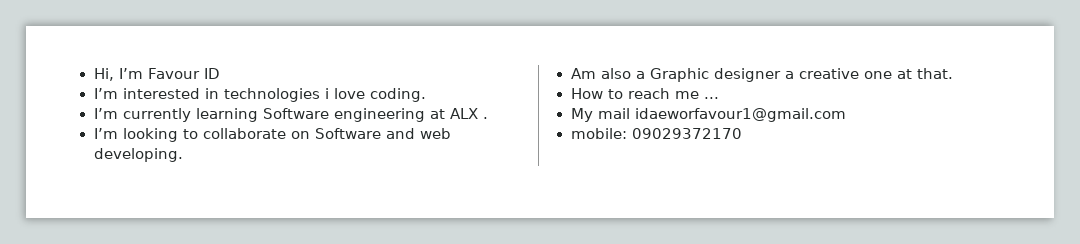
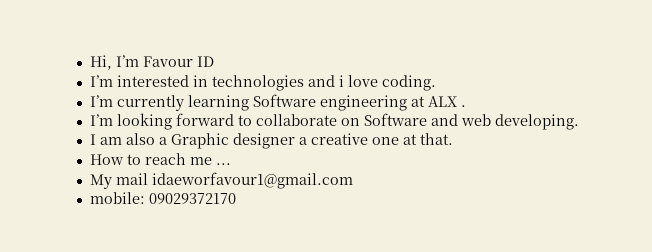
- I’m interested in technologies i love coding.
+ I’m interested in technologies and i love coding.
- I’m looking to collaborate on Software and web developing.
+ I’m looking forward to collaborate on Software and web developing.
- Am also a Graphic designer a creative one at that.
+ I am also a Graphic designer a creative one at that.

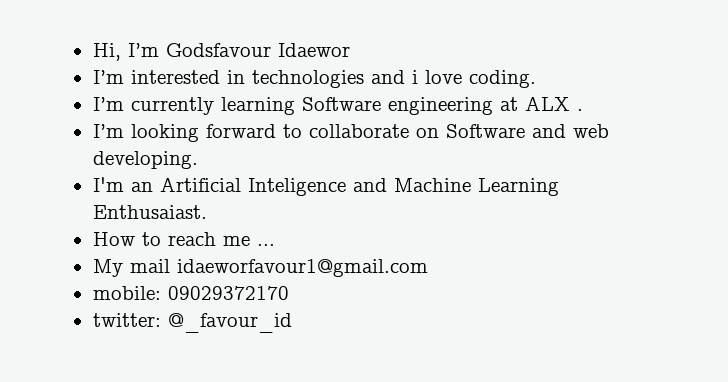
- Hi, I’m Favour ID
+ Hi, I’m Godsfavour Idaewor
- I am also a Graphic designer a creative one at that.
+ I'm an Artificial Inteligence and Machine Learning Enthusaiast.
+ twitter: @_favour_id

